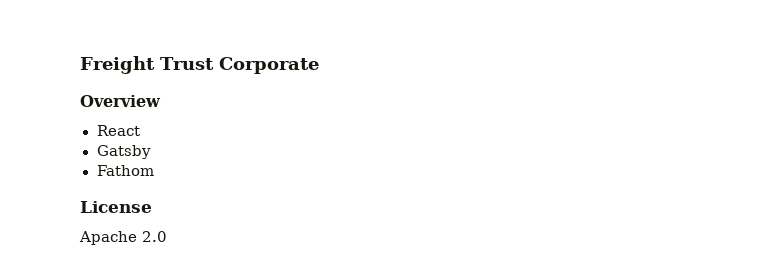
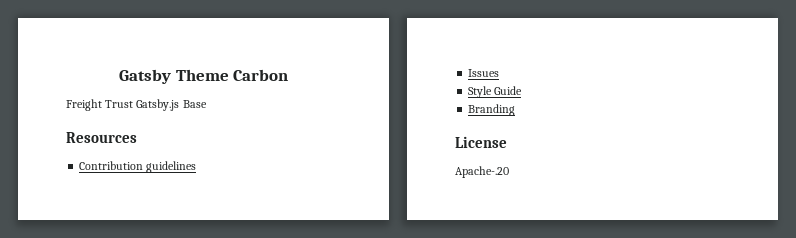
- Freight Trust Corporate
- Overview
- React
- Gatsby
- Fathom
+ Gatsby Theme Carbon
+ Freight Trust Gatsby.js Base
+ Resources
+ Contribution guidelines
+ Issues
+ Style Guide
+ Branding
- Apache 2.0
+ Apache-.20

